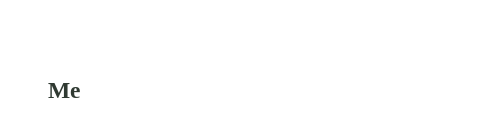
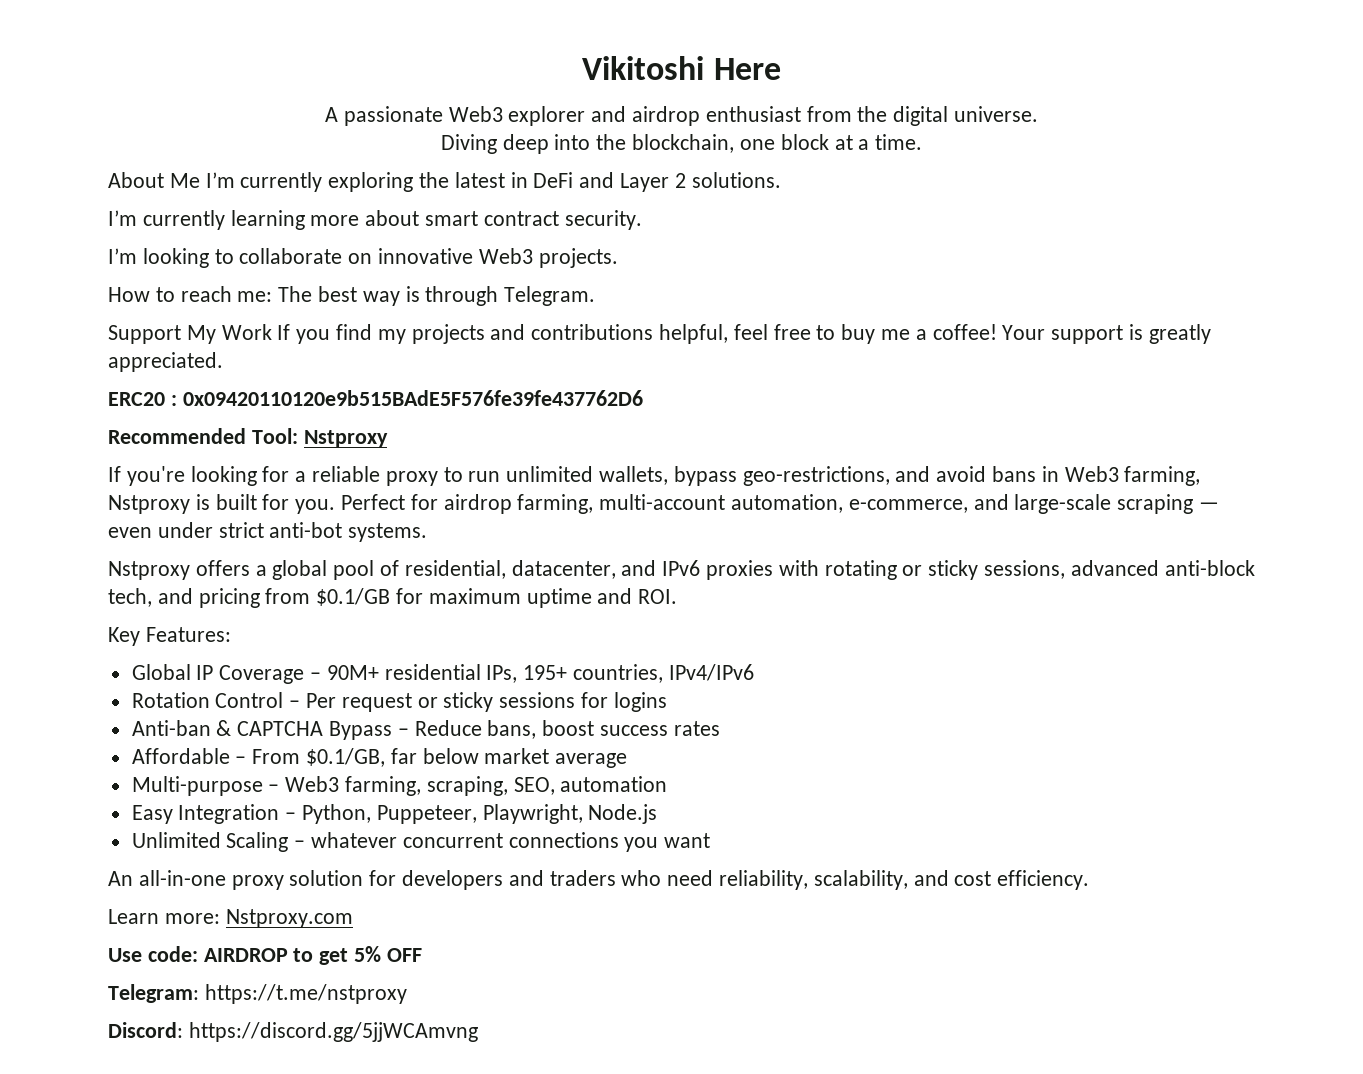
- Me
+ Vikitoshi Here
+ A passionate Web3 explorer and airdrop enthusiast from the digital universe.
+ Diving deep into the blockchain, one block at a time.
+ About Me I’m currently exploring the latest in DeFi and Layer 2 solutions.
+ I’m currently learning more about smart contract security.
+ I’m looking to collaborate on innovative Web3 projects.
+ How to reach me: The best way is through Telegram.
+ Support My Work If you find my projects and contributions helpful, feel free to buy me a coffee! Your support is greatly appreciated.
+ ERC20 : 0x09420110120e9b515BAdE5F576fe39fe437762D6
+ Recommended Tool: Nstproxy
+ If you're looking for a reliable proxy to run unlimited wallets, bypass geo-restrictions, and avoid bans in Web3 farming, Nstproxy is built for you. Perfect for airdrop farming, multi-account automation, e-commerce, and large-scale scraping — even under strict anti-bot systems.
+ Nstproxy offers a global pool of residential, datacenter, and IPv6 proxies with rotating or sticky sessions, advanced anti-block tech, and pricing from $0.1/GB for maximum uptime and ROI.
+ Key Features:
+ Global IP Coverage – 90M+ residential IPs, 195+ countries, IPv4/IPv6
+ Rotation Control – Per request or sticky sessions for logins
+ Anti-ban & CAPTCHA Bypass – Reduce bans, boost success rates
+ Affordable – From $0.1/GB, far below market average
+ Multi-purpose – Web3 farming, scraping, SEO, automation
+ Easy Integration – Python, Puppeteer, Playwright, Node.js
+ Unlimited Scaling – whatever concurrent connections you want
+ An all-in-one proxy solution for developers and traders who need reliability, scalability, and cost efficiency.
+ Learn more: Nstproxy.com
+ Use code: AIRDROP to get 5% OFF
+ Telegram: https://t.me/nstproxy
+ Discord: https://discord.gg/5jjWCAmvng

